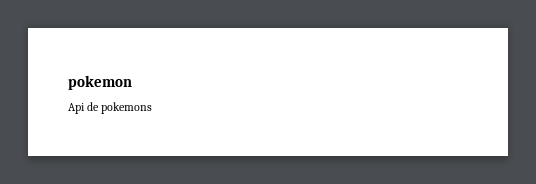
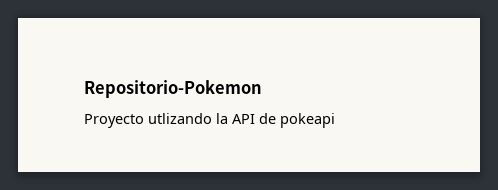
- pokemon
- Api de pokemons
+ Repositorio-Pokemon
+ Proyecto utlizando la API de pokeapi

